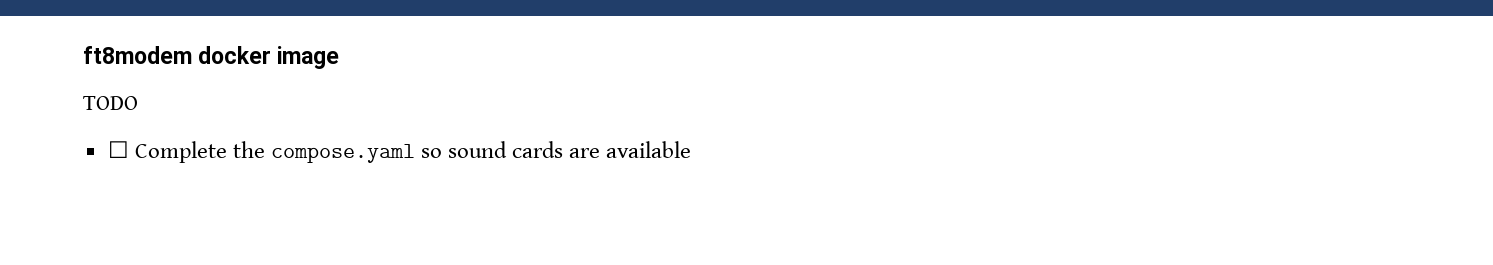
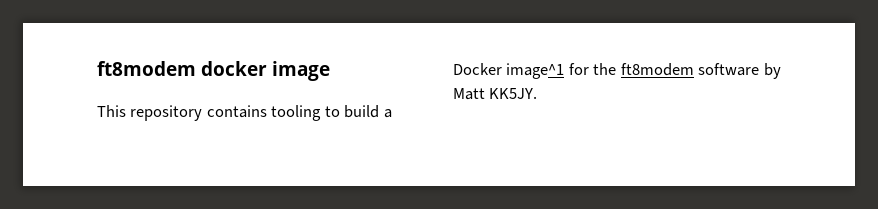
- TODO
- ☐ Complete the compose.yaml so sound cards are available
+ This repository contains tooling to build a Docker image^1 for the ft8modem software by Matt KK5JY.

